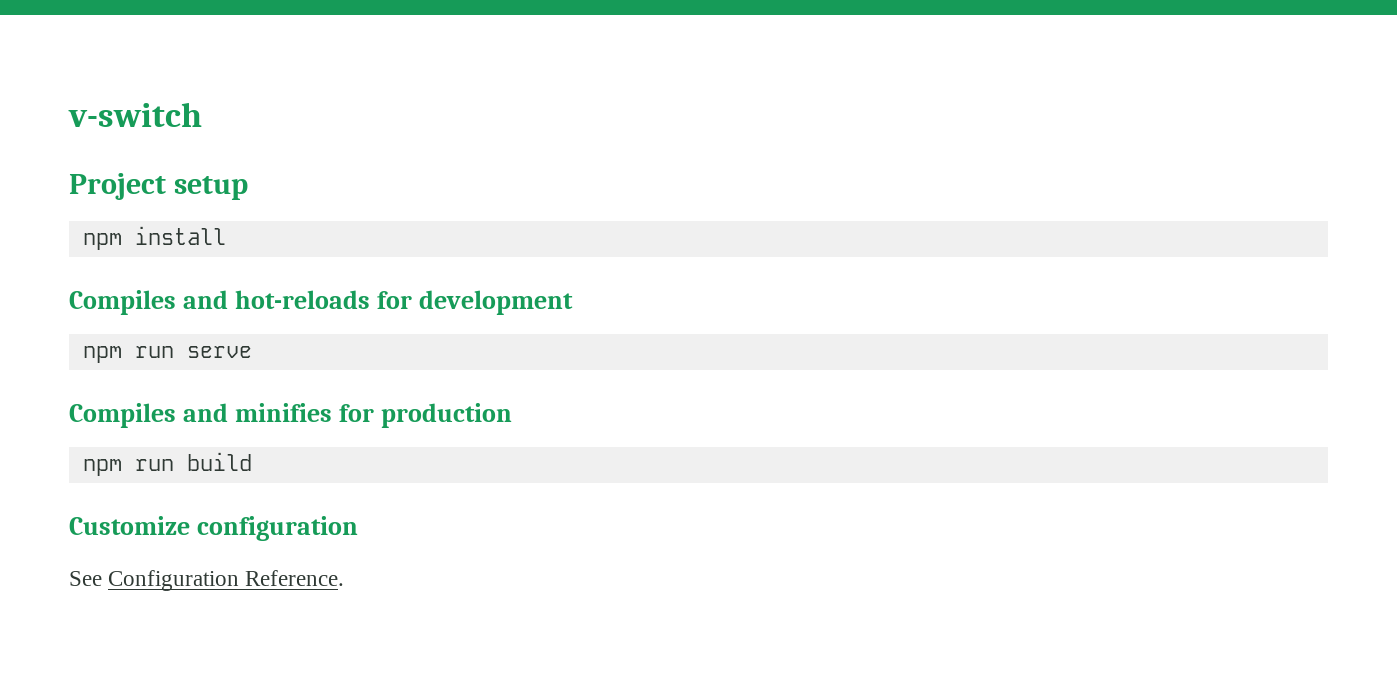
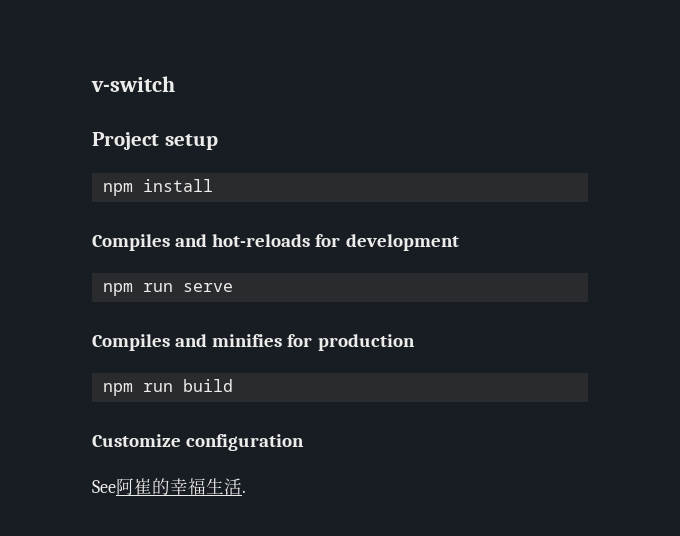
- See Configuration Reference.
+ See阿崔的幸福生活.

